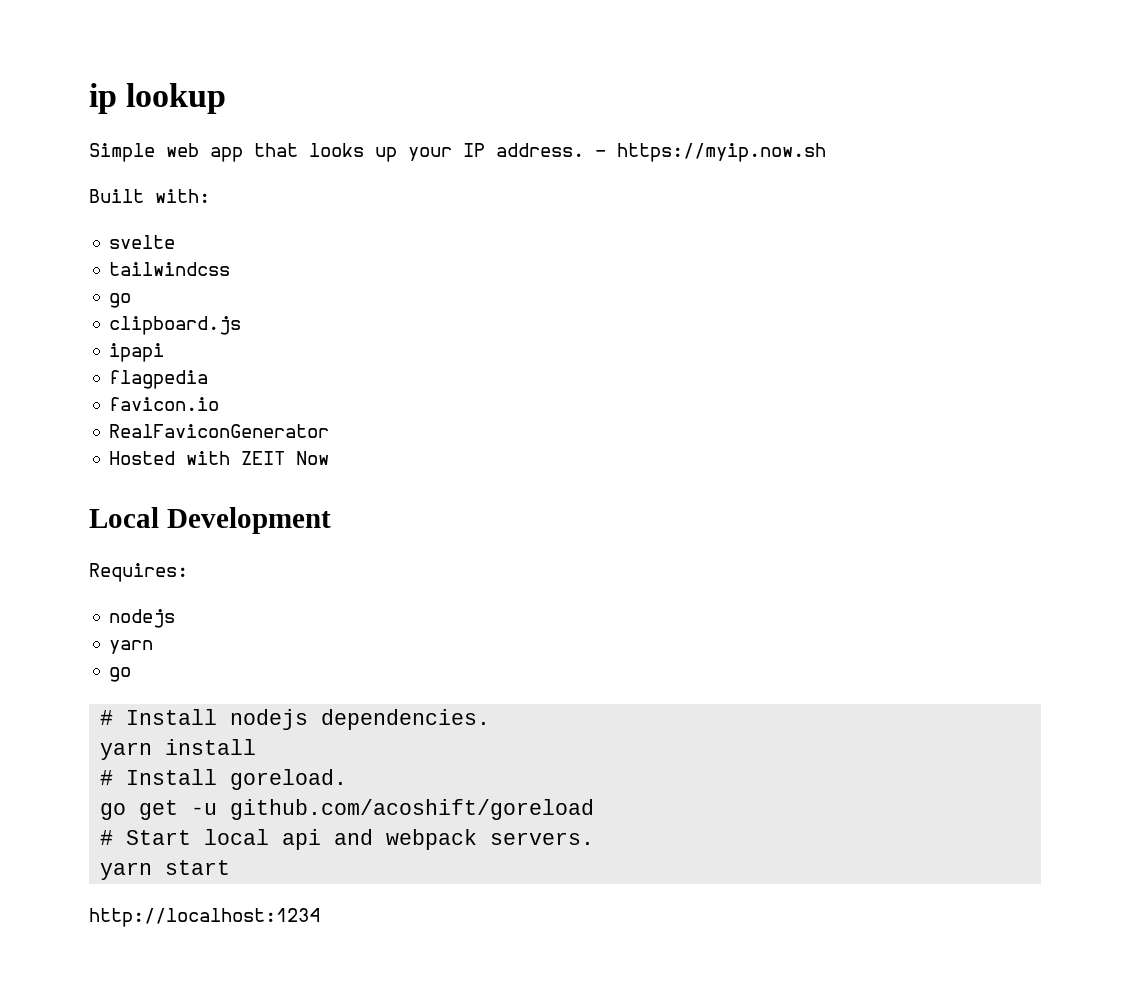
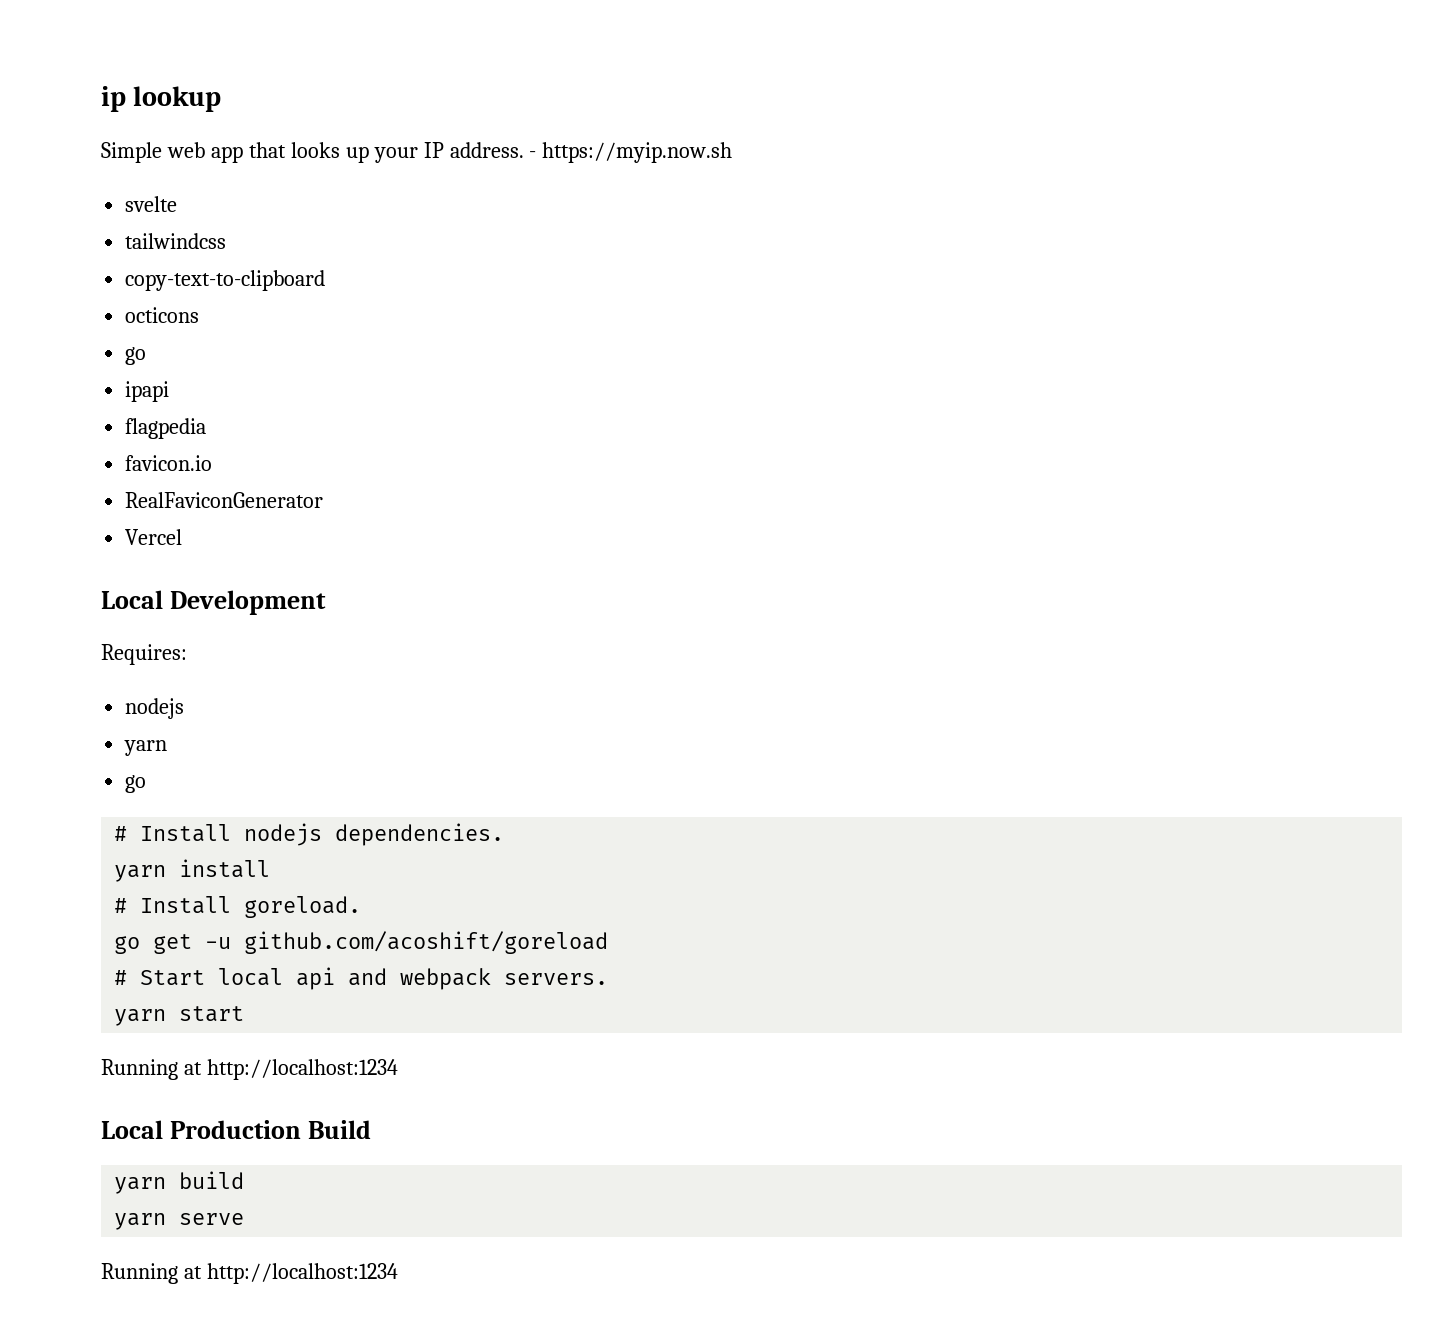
- Built with:
  tailwindcss
+ copy-text-to-clipboard
+ octicons
  go
- clipboard.js
- Hosted with ZEIT Now
+ Vercel
  yarn start
- http://localhost:1234
+ Running at http://localhost:1234
+ Local Production Build
+ yarn build
+ yarn serve
+ Running at http://localhost:1234

